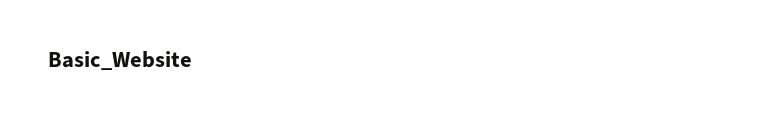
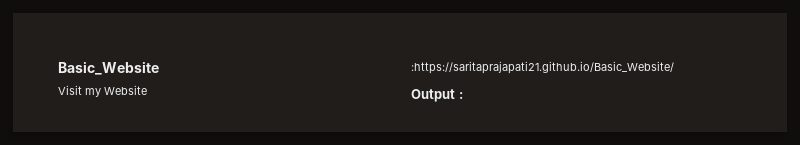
+ Visit my Website :https://saritaprajapati21.github.io/Basic_Website/
+ Output :

